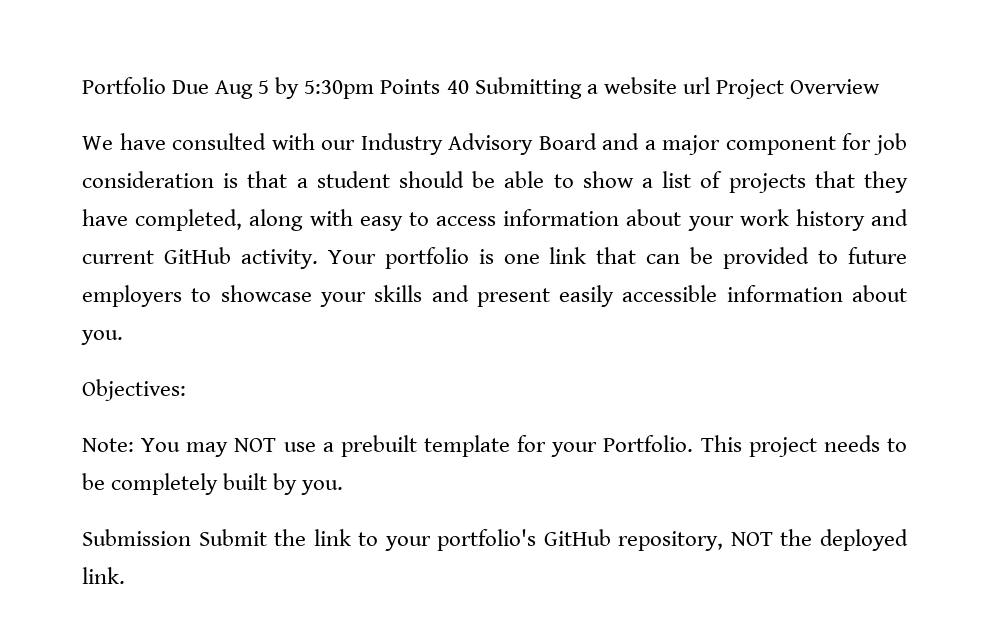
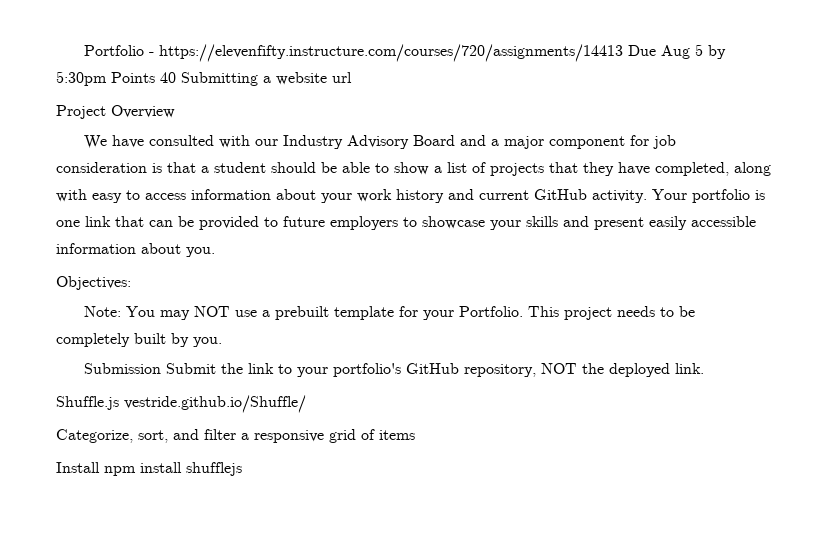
- Portfolio Due Aug 5 by 5:30pm Points 40 Submitting a website url Project Overview
+ Portfolio - https://elevenfifty.instructure.com/courses/720/assignments/14413 Due Aug 5 by 5:30pm Points 40 Submitting a website url
+ Project Overview
+ Shuffle.js vestride.github.io/Shuffle/
+ Categorize, sort, and filter a responsive grid of items
+ Install npm install shufflejs

